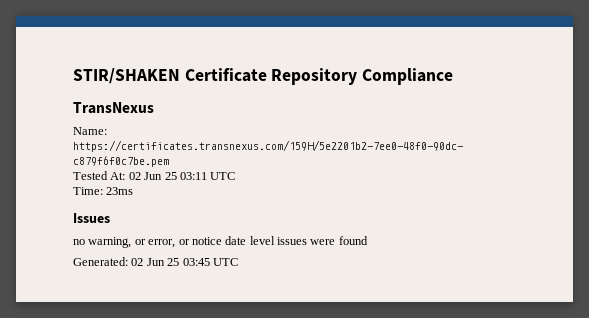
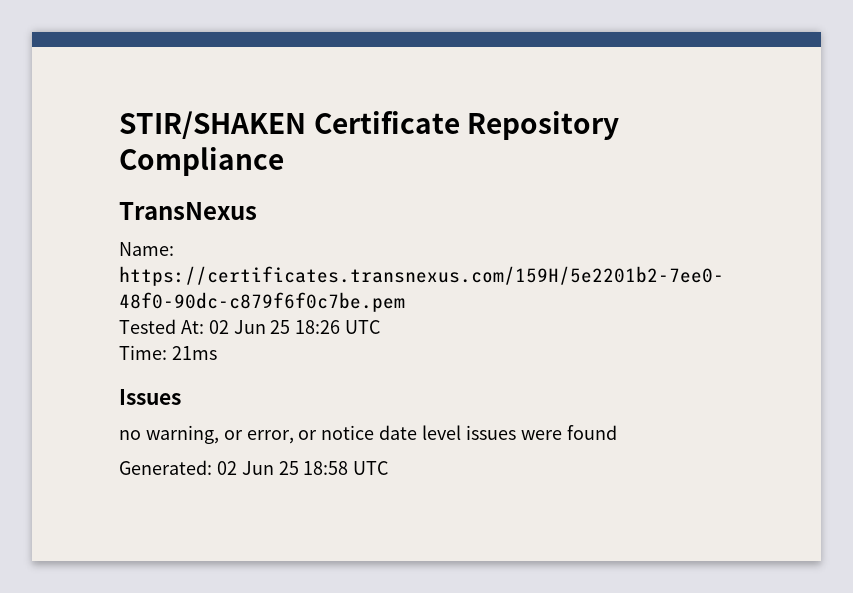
- Tested At: 02 Jun 25 03:11 UTC
+ Tested At: 02 Jun 25 18:26 UTC
- Time: 23ms
+ Time: 21ms
- Generated: 02 Jun 25 03:45 UTC
+ Generated: 02 Jun 25 18:58 UTC

